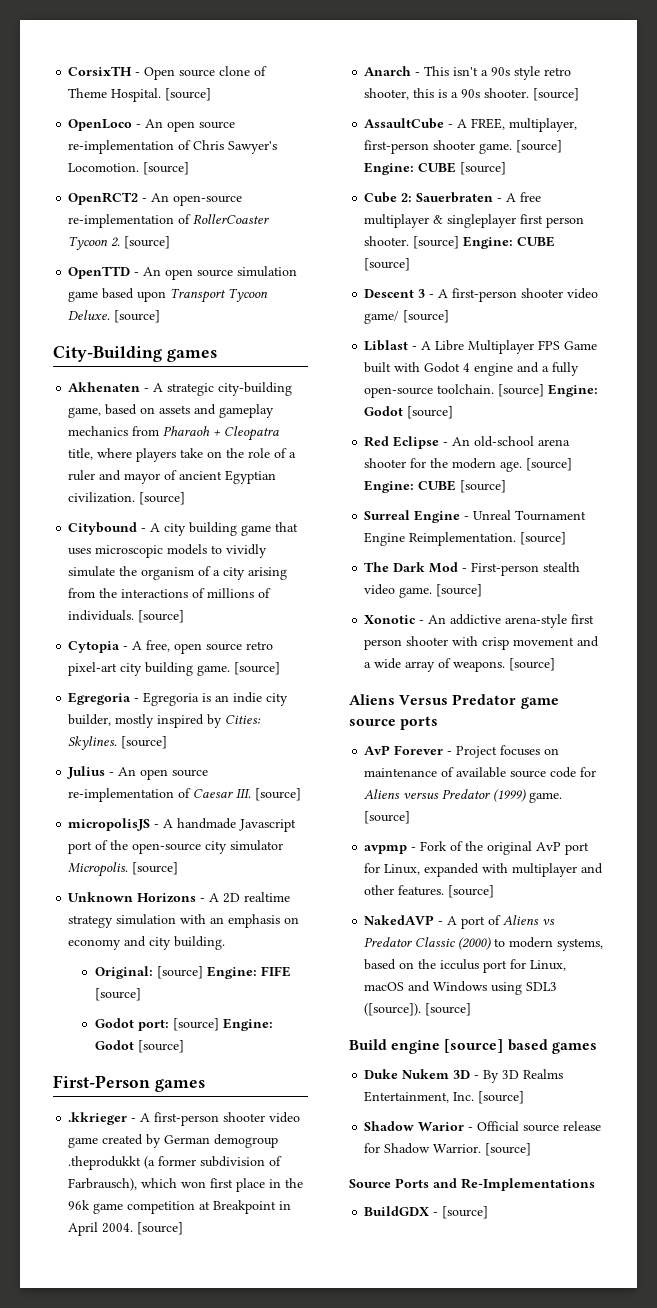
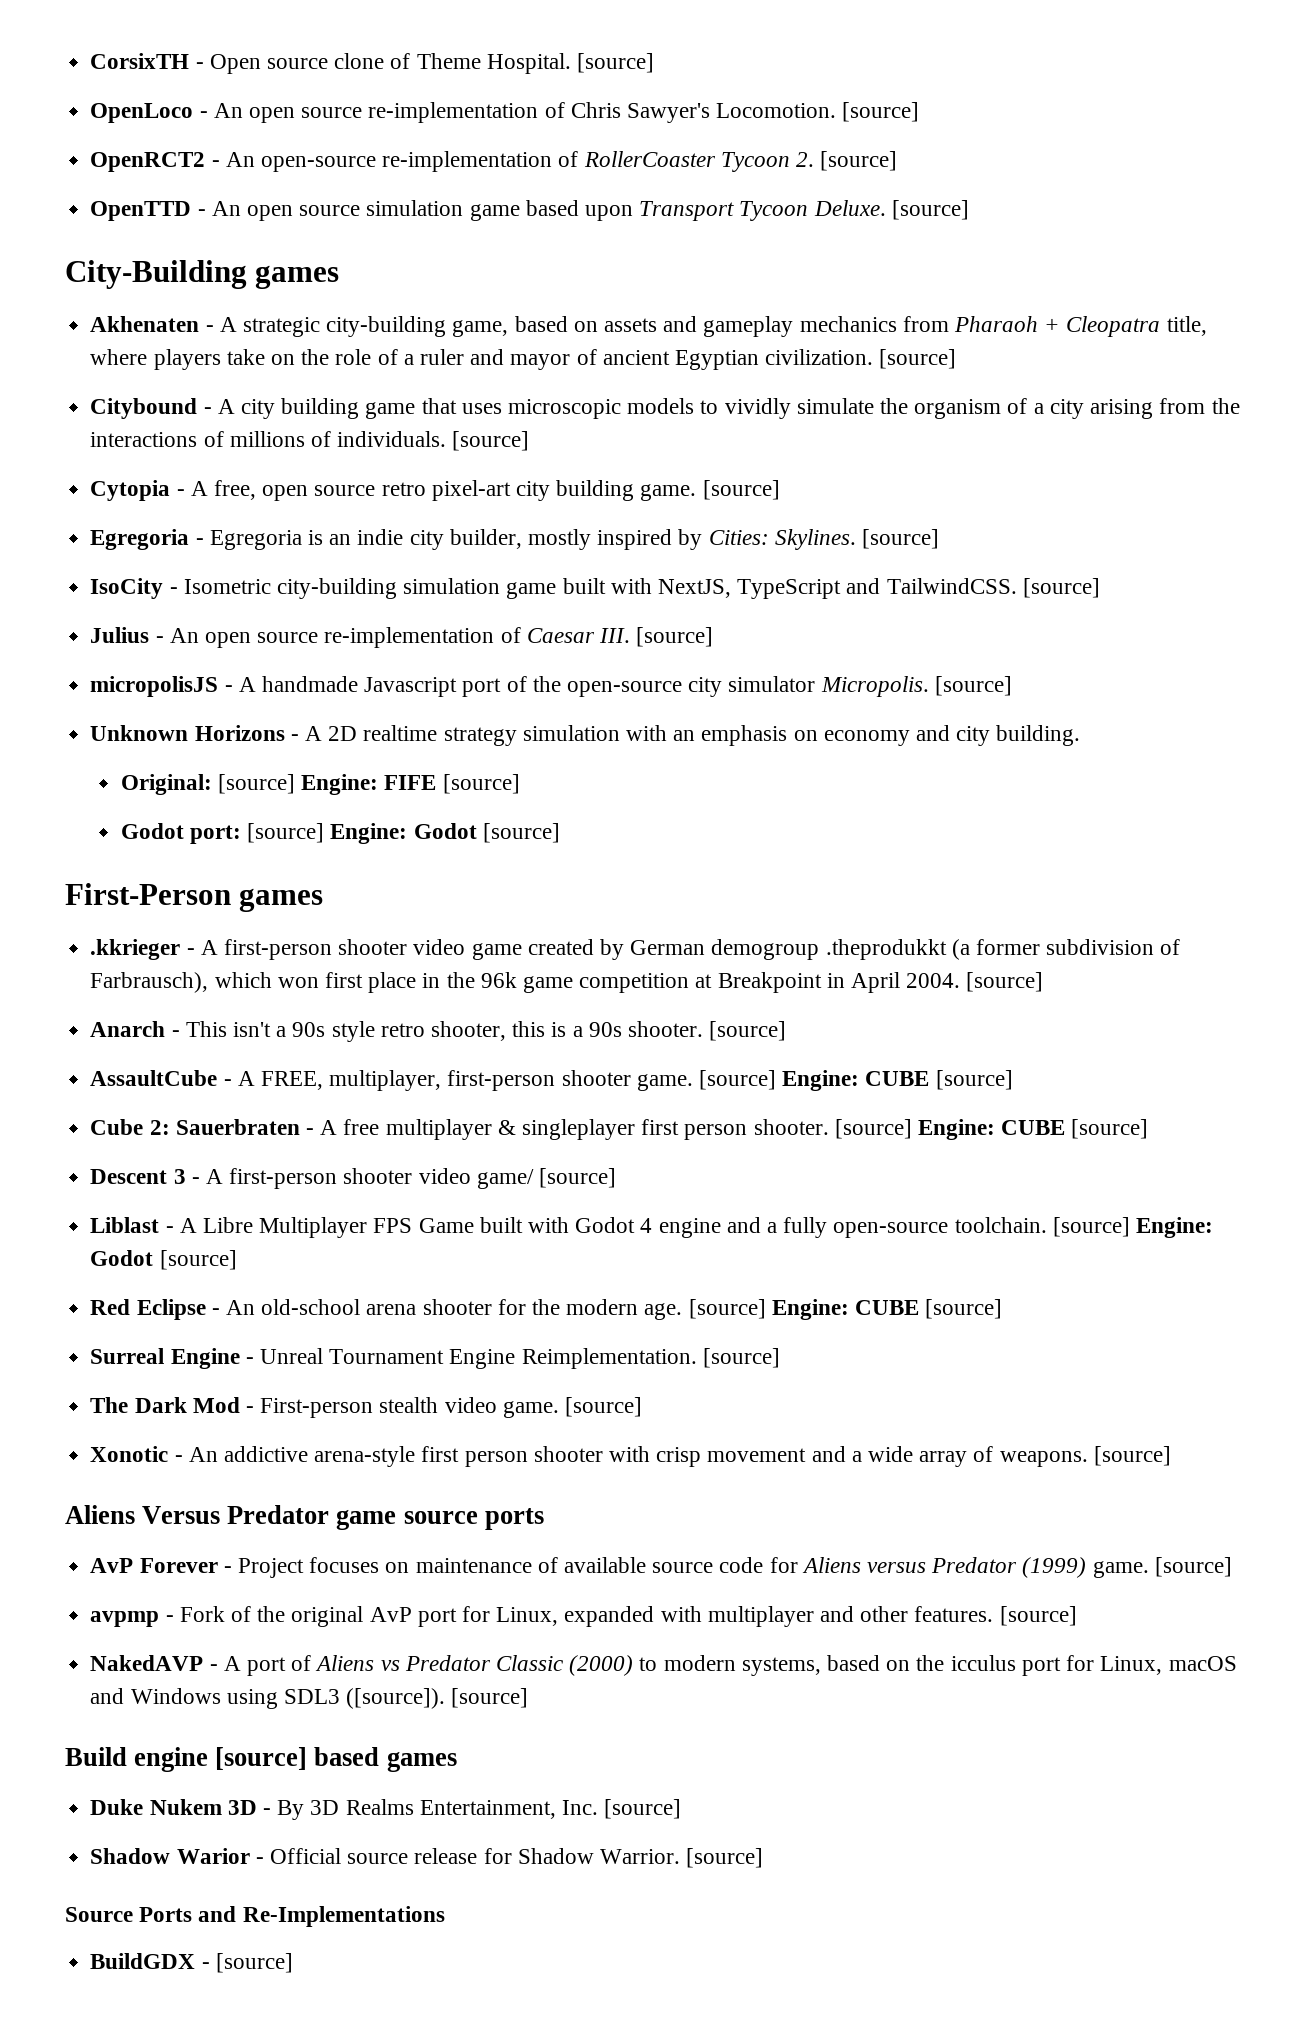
+ IsoCity - Isometric city-building simulation game built with NextJS, TypeScript and TailwindCSS. [source]

